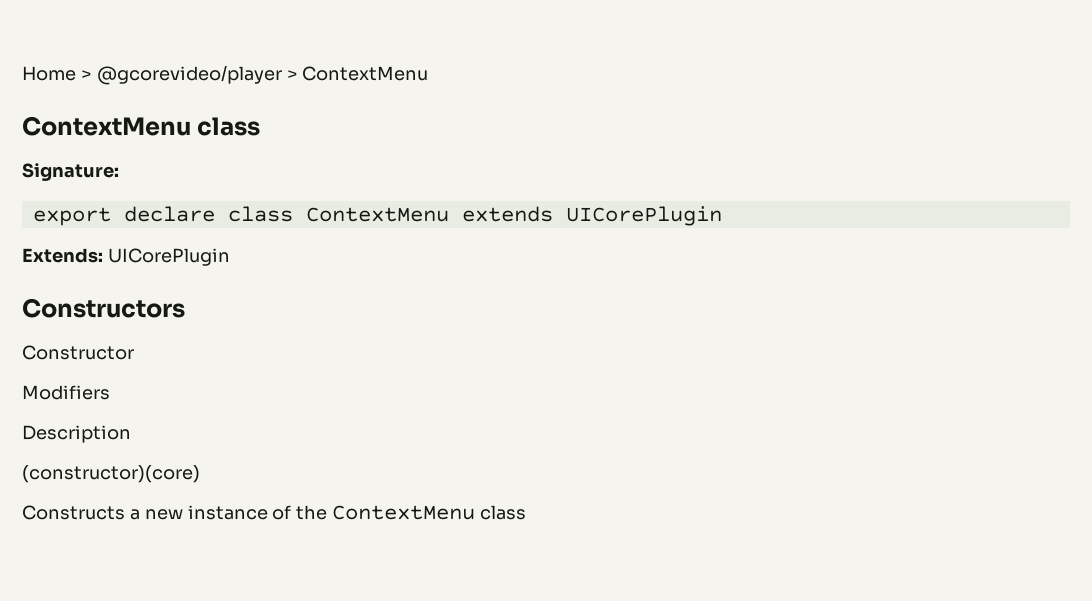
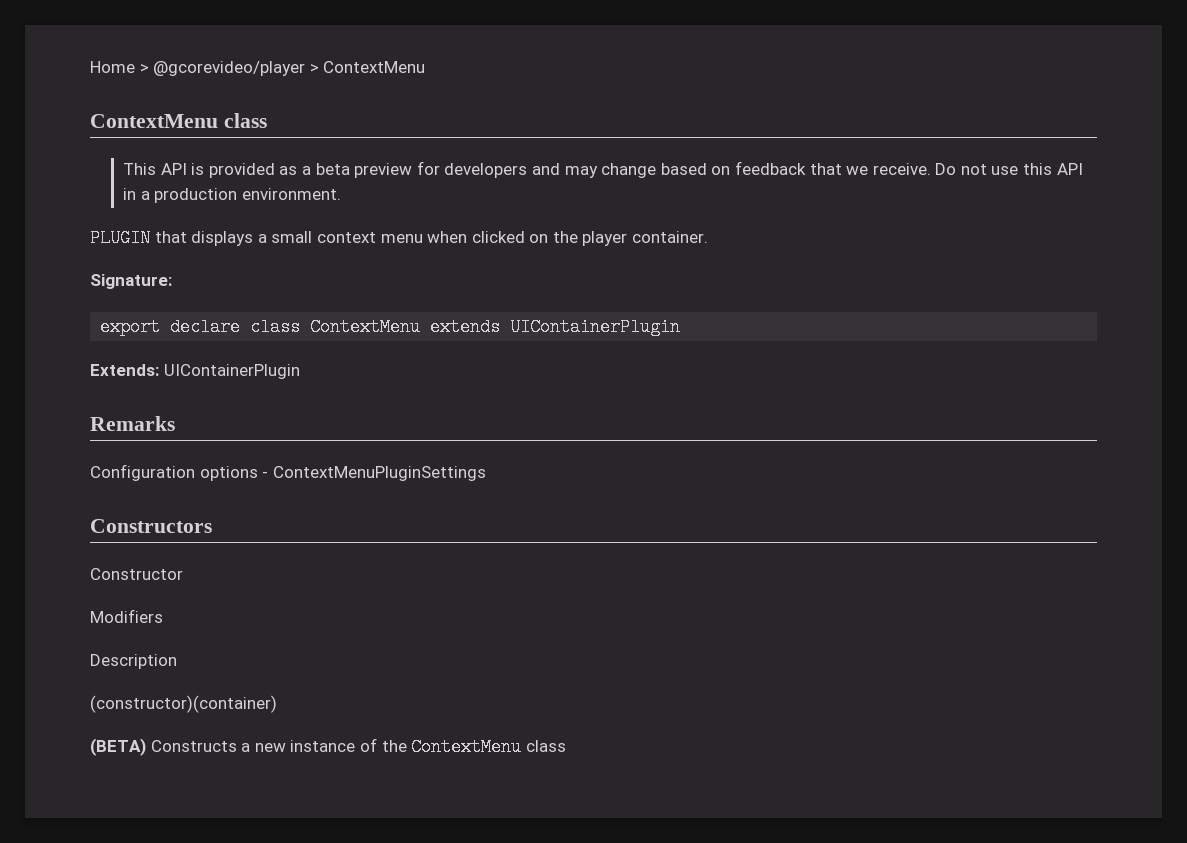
+ This API is provided as a beta preview for developers and may change based on feedback that we receive. Do not use this API in a production environment.
+ PLUGIN that displays a small context menu when clicked on the player container.
- export declare class ContextMenu extends UICorePlugin
+ export declare class ContextMenu extends UIContainerPlugin
- Extends: UICorePlugin
+ Extends: UIContainerPlugin
+ Remarks
+ Configuration options - ContextMenuPluginSettings
- (constructor)(core)
- Constructs a new instance of the ContextMenu class
+ (constructor)(container)
+ (BETA) Constructs a new instance of the ContextMenu class

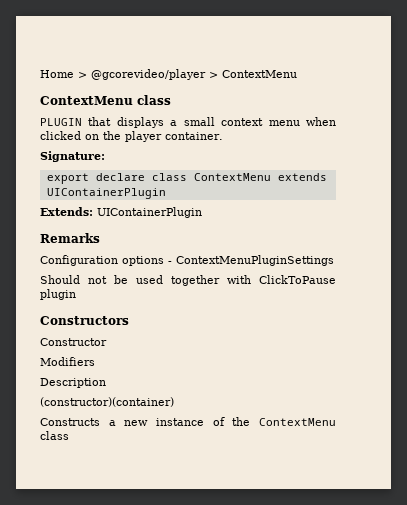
- This API is provided as a beta preview for developers and may change based on feedback that we receive. Do not use this API in a production environment.
+ Should not be used together with ClickToPause plugin
- (BETA) Constructs a new instance of the ContextMenu class
+ Constructs a new instance of the ContextMenu class

